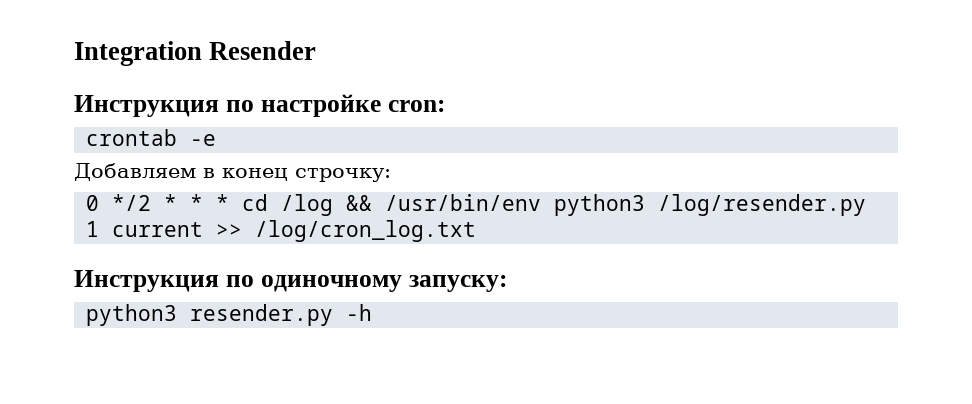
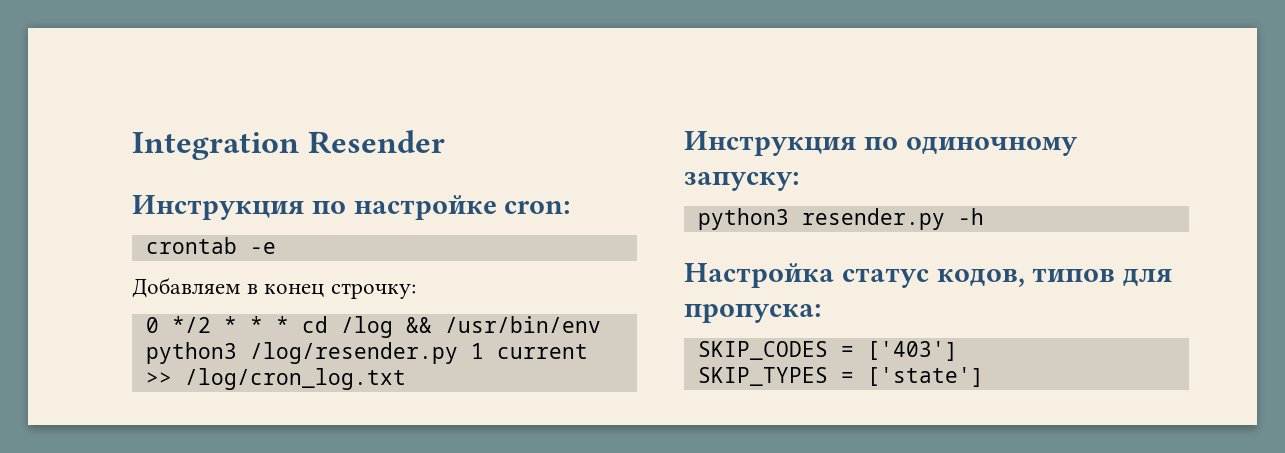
+ Настройка статус кодов, типов для пропуска:
+ SKIP_CODES = ['403']
+ SKIP_TYPES = ['state']

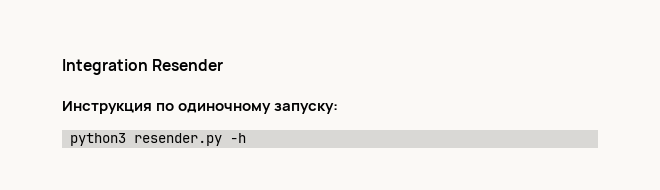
- Инструкция по настройке cron:
- crontab -e
- Добавляем в конец строчку:
- 0 */2 * * * cd /log && /usr/bin/env python3 /log/resender.py 1 current >> /log/cron_log.txt
- Настройка статус кодов, типов для пропуска:
- SKIP_CODES = ['403']
- SKIP_TYPES = ['state']

